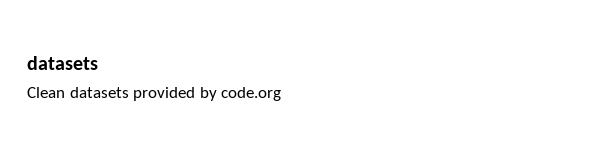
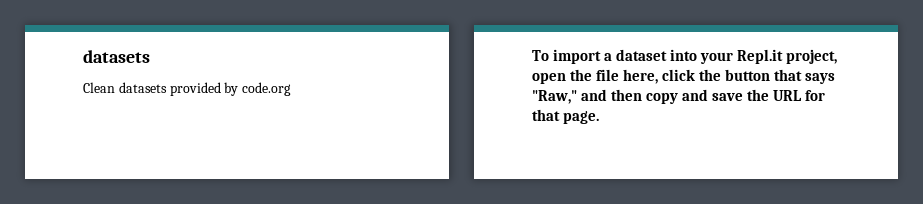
+ To import a dataset into your Repl.it project, open the file here, click the button that says "Raw," and then copy and save the URL for that page.

